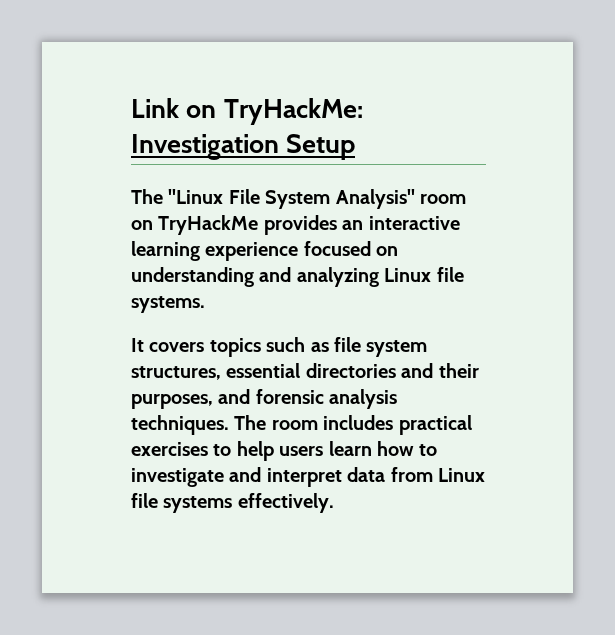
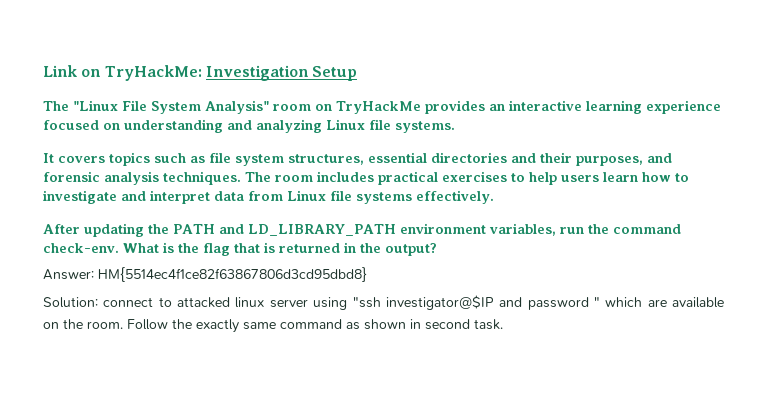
+ After updating the PATH and LD_LIBRARY_PATH environment variables, run the command check-env. What is the flag that is returned in the output?
+ Answer: HM{5514ec4f1ce82f63867806d3cd95dbd8}
+ Solution: connect to attacked linux server using "ssh investigator@$IP and password " which are available on the room. Follow the exactly same command as shown in second task.

